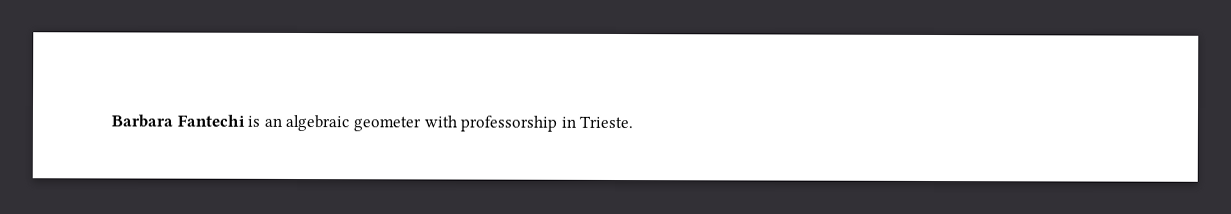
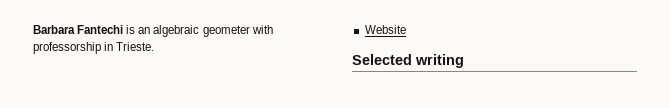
+ Website
+ Selected writing

